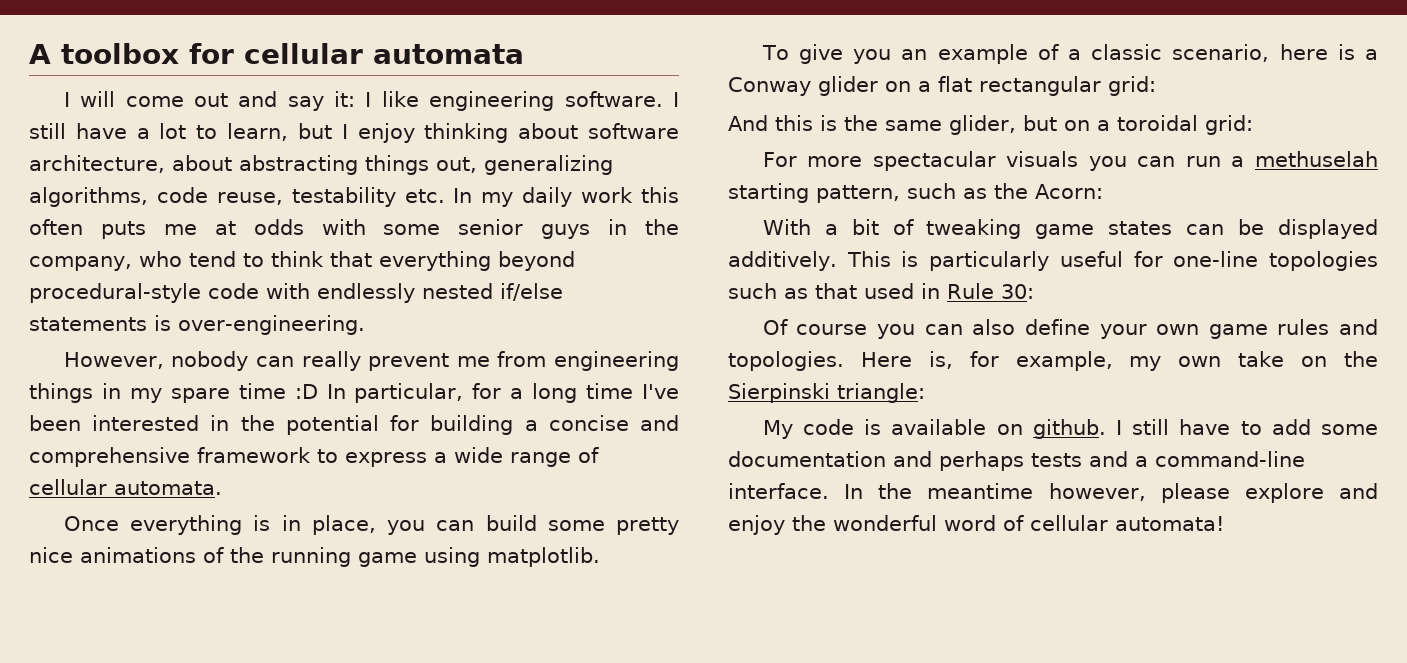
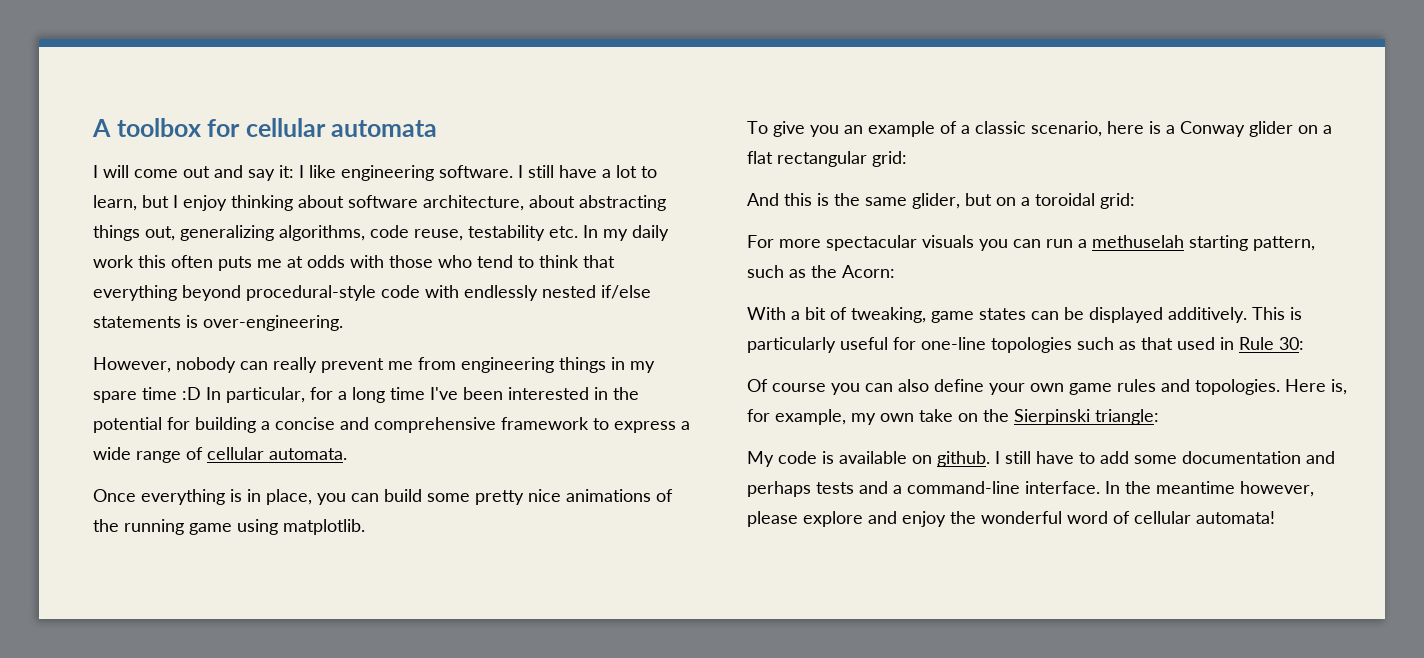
- I still have a lot to learn, but I enjoy thinking about software architecture, about abstracting things out, generalizing algorithms, code reuse, testability etc. In my daily work this often puts me at odds with some senior guys in the company, who tend to think that everything beyond procedural-style code with endlessly nested if/else statements is over-engineering.
+ I still have a lot to learn, but I enjoy thinking about software architecture, about abstracting things out, generalizing algorithms, code reuse, testability etc. In my daily work this often puts me at odds with those who tend to think that everything beyond procedural-style code with endlessly nested if/else statements is over-engineering.
- With a bit of tweaking game states can be displayed additively.
+ With a bit of tweaking, game states can be displayed additively.

